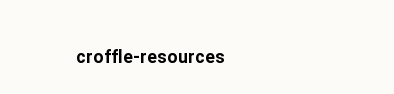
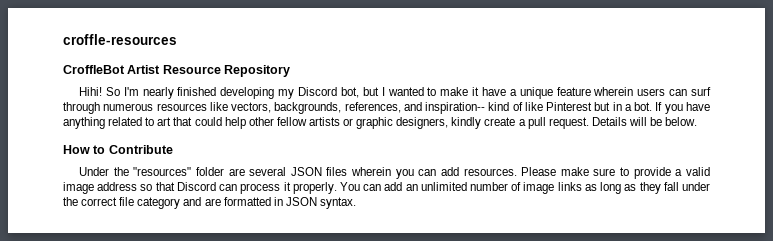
+ CroffleBot Artist Resource Repository
+ Hihi! So I'm nearly finished developing my Discord bot, but I wanted to make it have a unique feature wherein users can surf through numerous resources like vectors, backgrounds, references, and inspiration-- kind of like Pinterest but in a bot. If you have anything related to art that could help other fellow artists or graphic designers, kindly create a pull request. Details will be below.
+ How to Contribute
+ Under the "resources" folder are several JSON files wherein you can add resources. Please make sure to provide a valid image address so that Discord can process it properly. You can add an unlimited number of image links as long as they fall under the correct file category and are formatted in JSON syntax.

